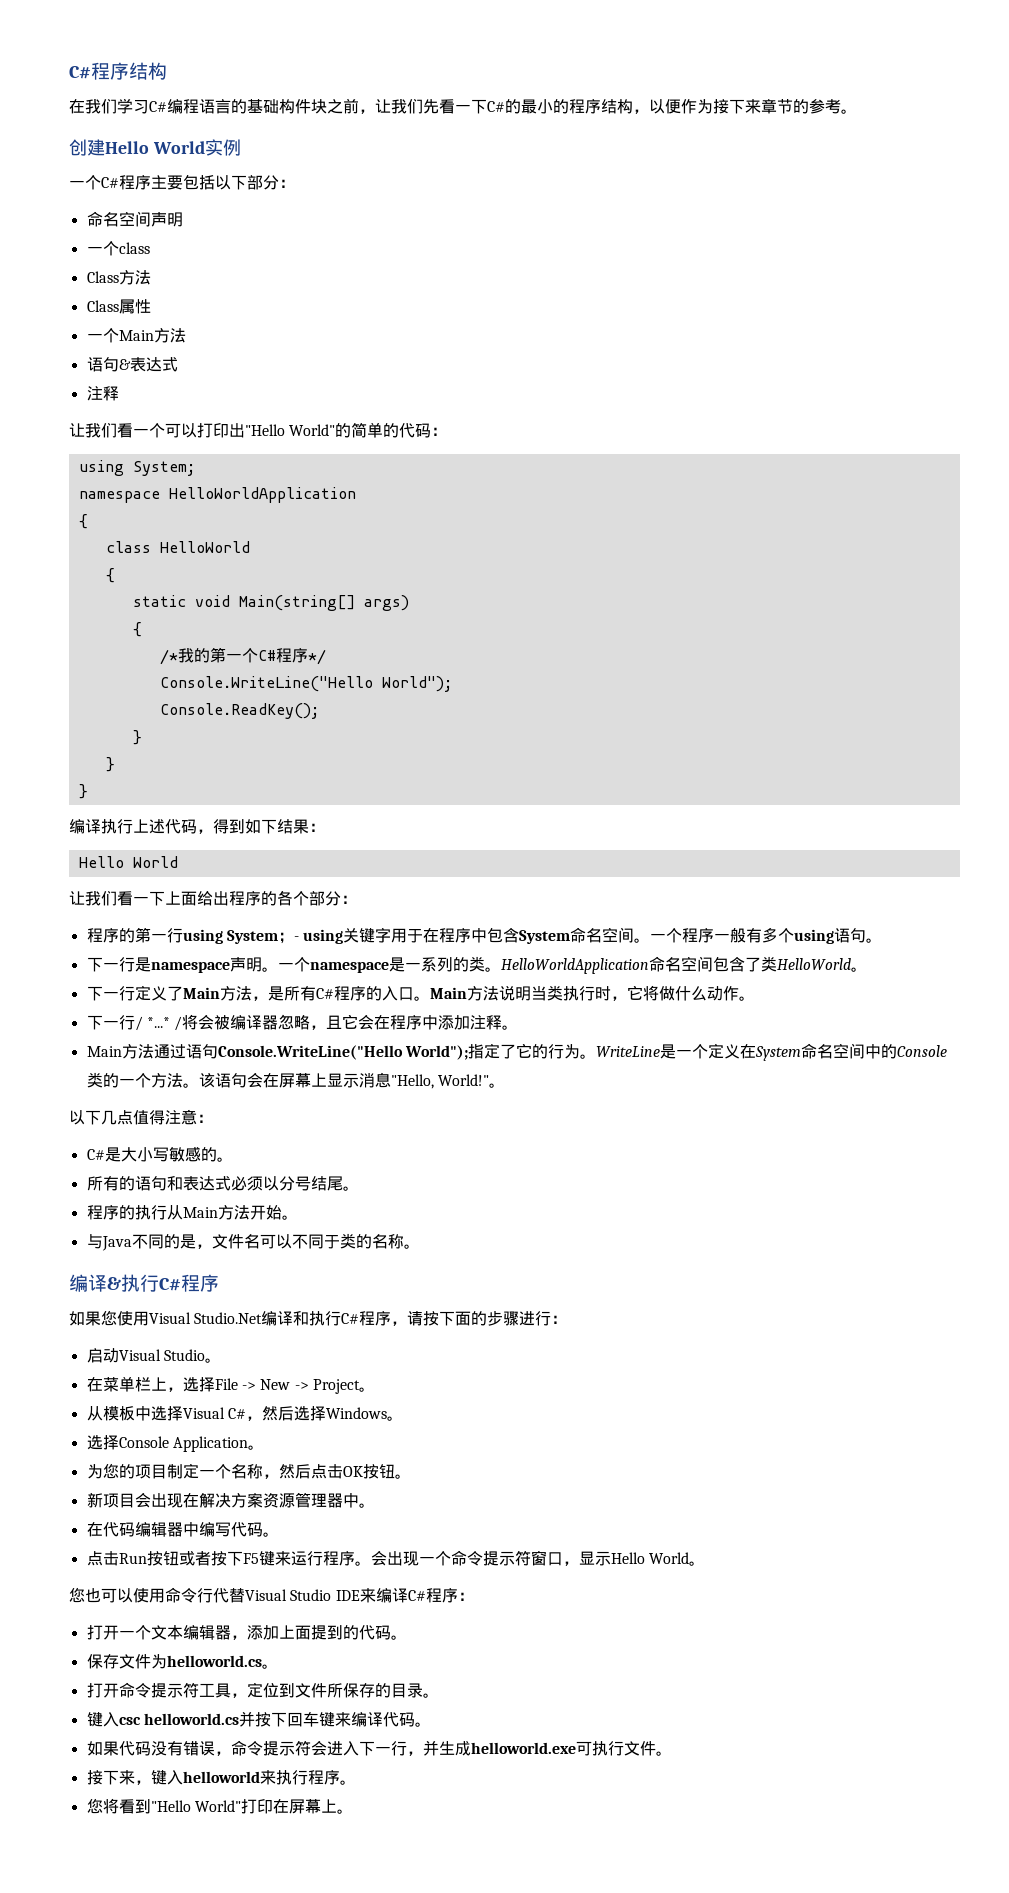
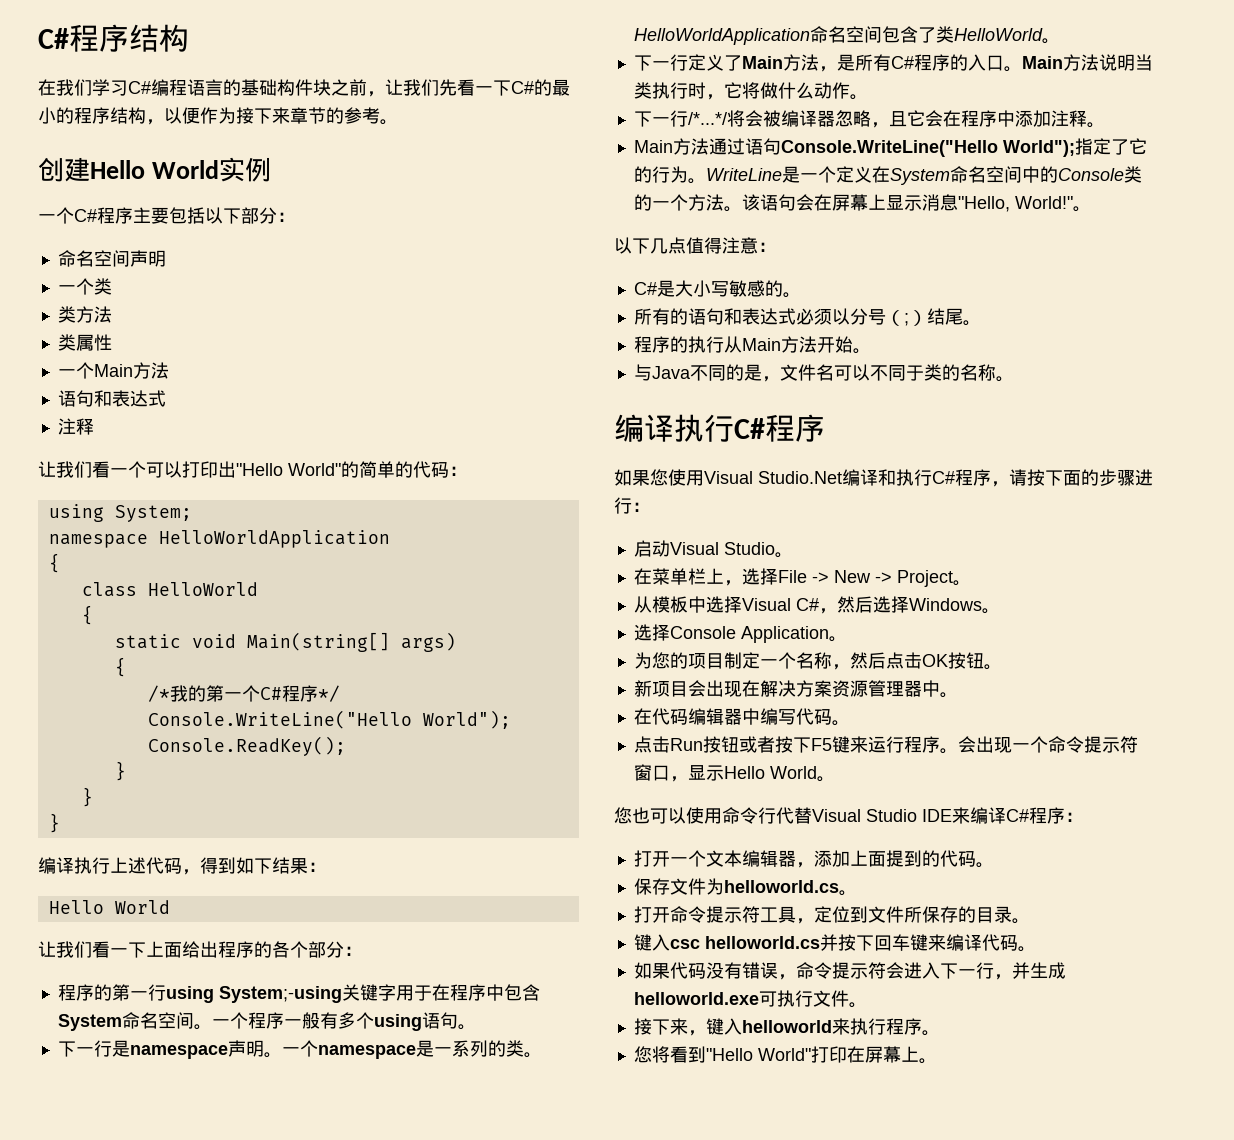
- 一个class
- Class方法
- Class属性
+ 一个类
+ 类方法
+ 类属性
  一个Main方法
- 语句&表达式
+ 语句和表达式
- 程序的第一行using System；- using关键字用于在程序中包含System命名空间。
+ 程序的第一行using System;-using关键字用于在程序中包含System命名空间。
- 下一行/ *...* /将会被编译器忽略，且它会在程序中添加注释。
+ 下一行/*...*/将会被编译器忽略，且它会在程序中添加注释。
- 所有的语句和表达式必须以分号结尾。
+ 所有的语句和表达式必须以分号（;）结尾。
- 编译&执行C#程序
+ 编译执行C#程序

